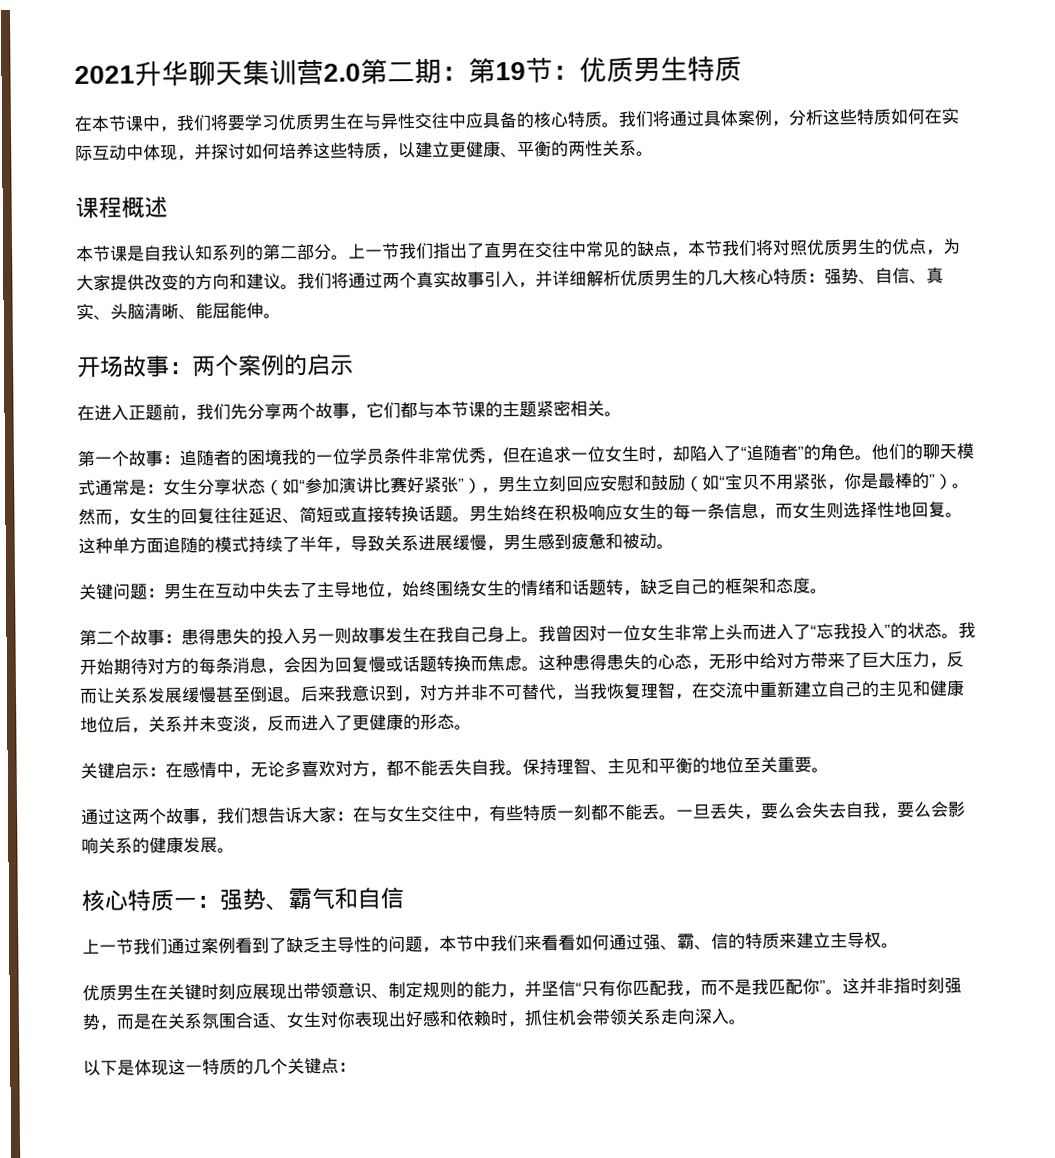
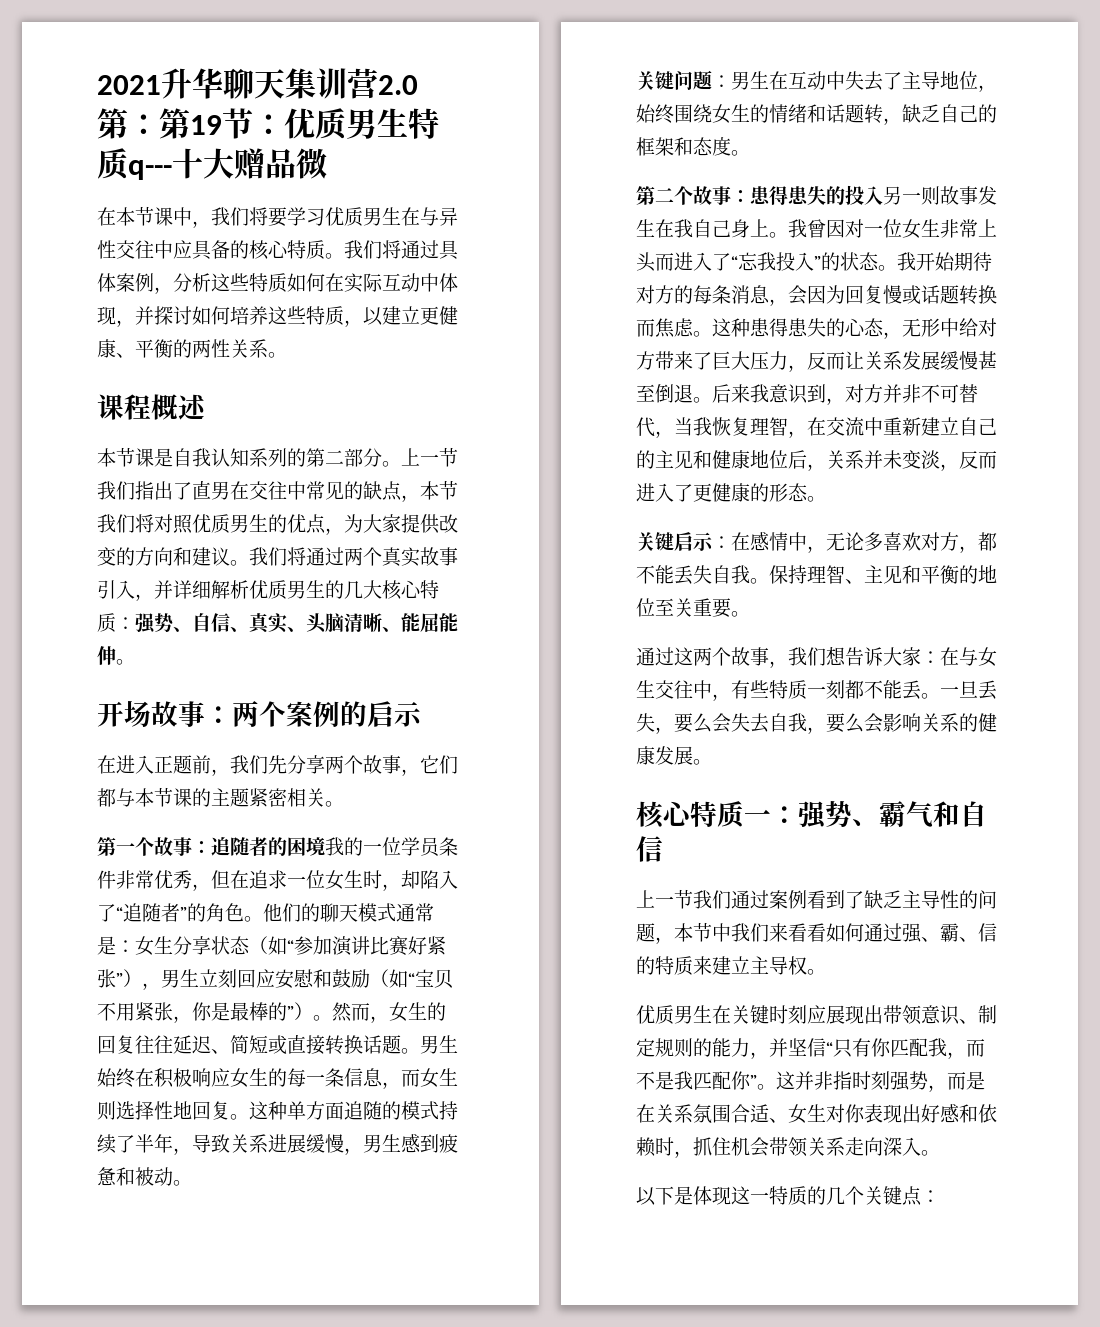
- 2021升华聊天集训营2.0第二期：第19节：优质男生特质
+ 2021升华聊天集训营2.0第：第19节：优质男生特质q---十大赠品微

